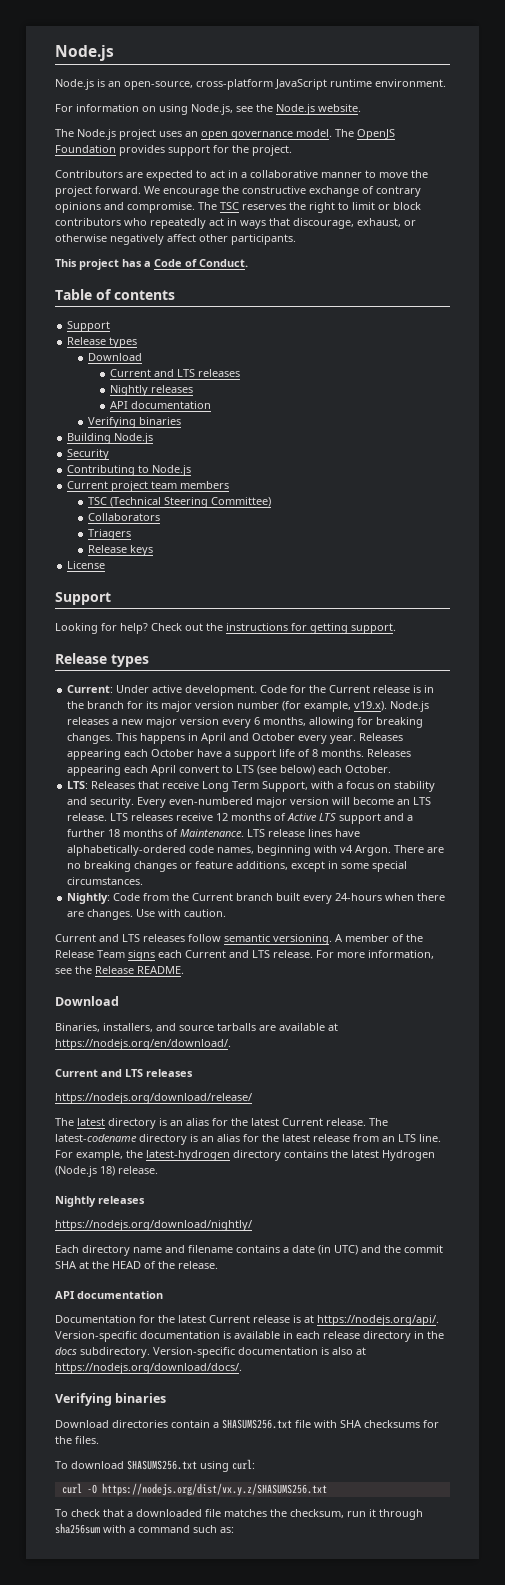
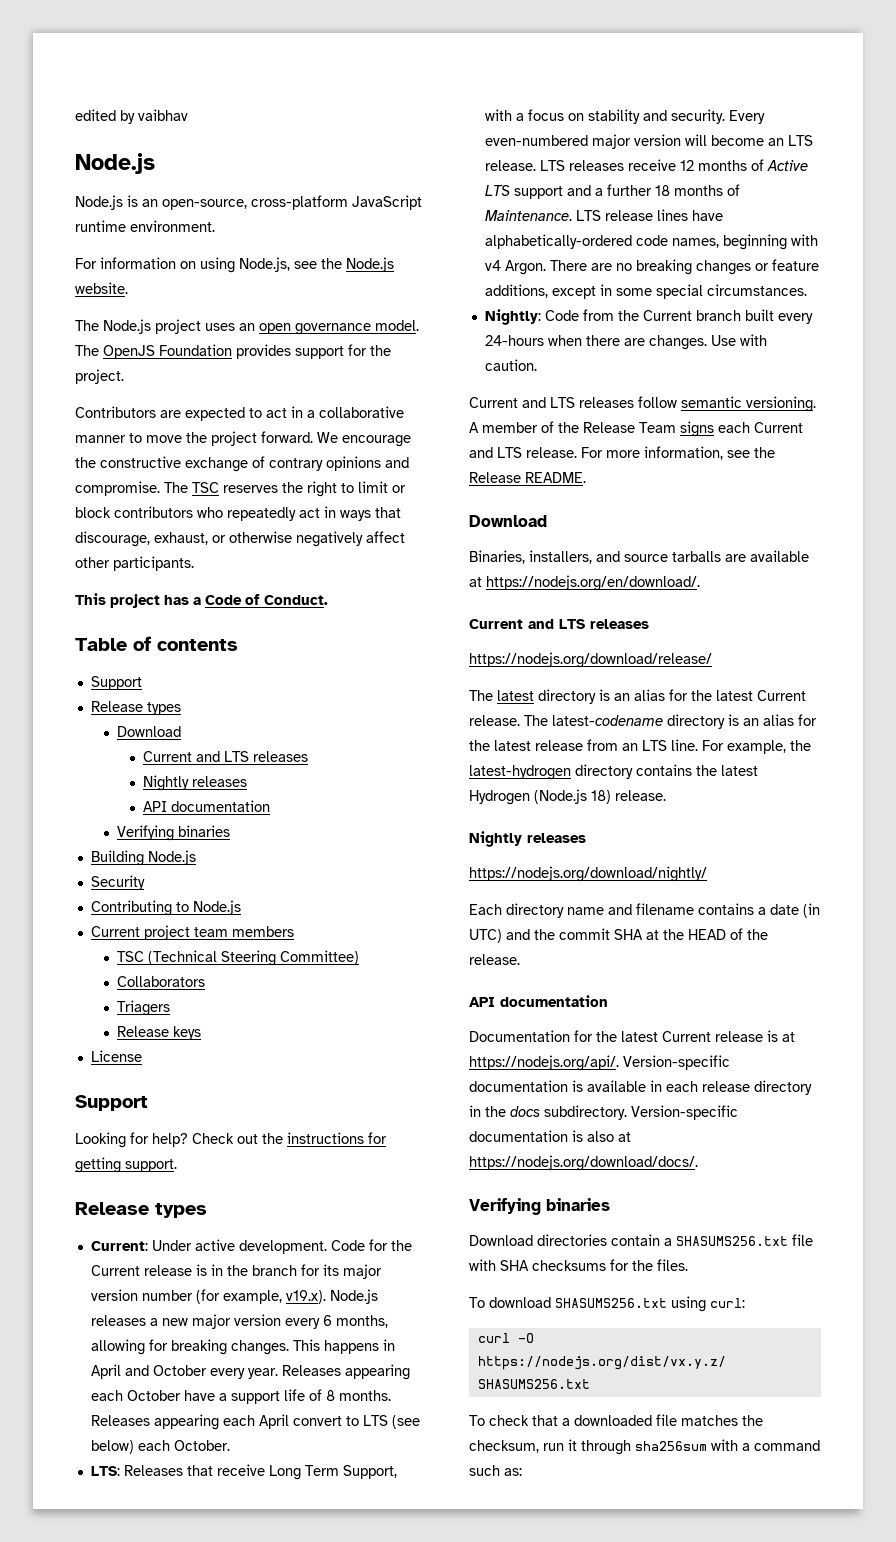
+ edited by vaibhav

